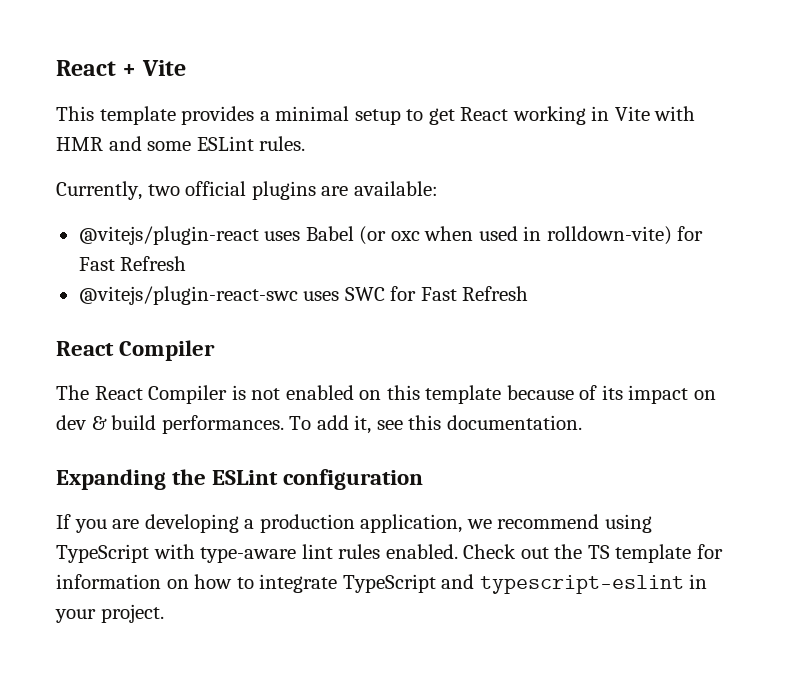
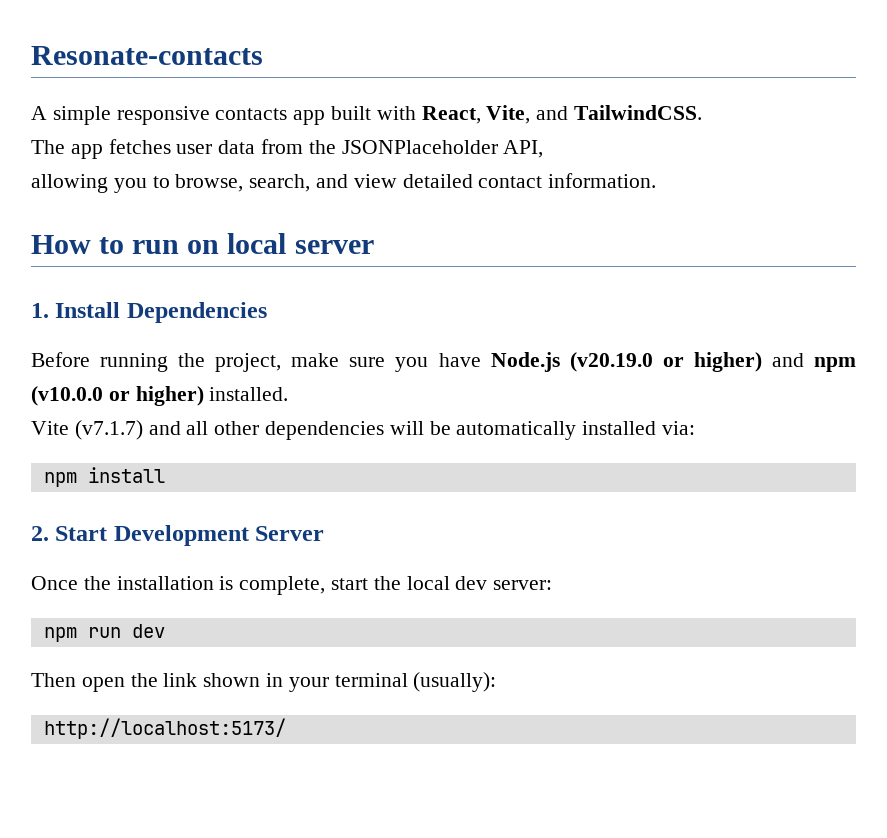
- React + Vite
- This template provides a minimal setup to get React working in Vite with HMR and some ESLint rules.
- Currently, two official plugins are available:
- @vitejs/plugin-react uses Babel (or oxc when used in rolldown-vite) for Fast Refresh
- @vitejs/plugin-react-swc uses SWC for Fast Refresh
- React Compiler
- The React Compiler is not enabled on this template because of its impact on dev & build performances. To add it, see this documentation.
- Expanding the ESLint configuration
- If you are developing a production application, we recommend using TypeScript with type-aware lint rules enabled. Check out the TS template for information on how to integrate TypeScript and typescript-eslint in your project.
+ Resonate-contacts
+ A simple responsive contacts app built with React, Vite, and TailwindCSS.
+ The app fetches user data from the JSONPlaceholder API,
+ allowing you to browse, search, and view detailed contact information.
+ How to run on local server
+ 1. Install Dependencies
+ Before running the project, make sure you have Node.js (v20.19.0 or higher) and npm (v10.0.0 or higher) installed.
+ Vite (v7.1.7) and all other dependencies will be automatically installed via:
+ npm install
+ 2. Start Development Server
+ Once the installation is complete, start the local dev server:
+ npm run dev
+ Then open the link shown in your terminal (usually):
+ http://localhost:5173/

